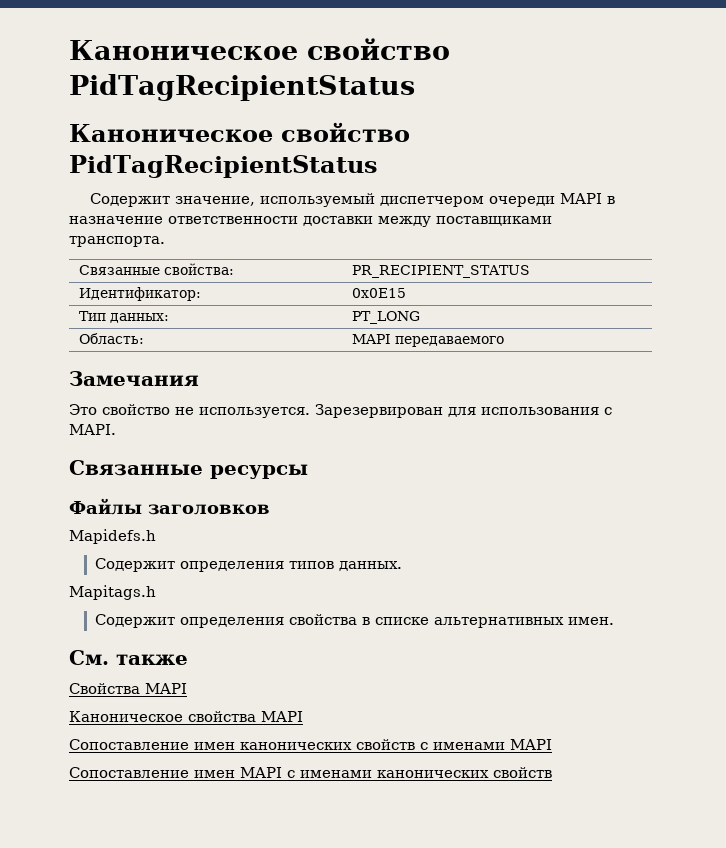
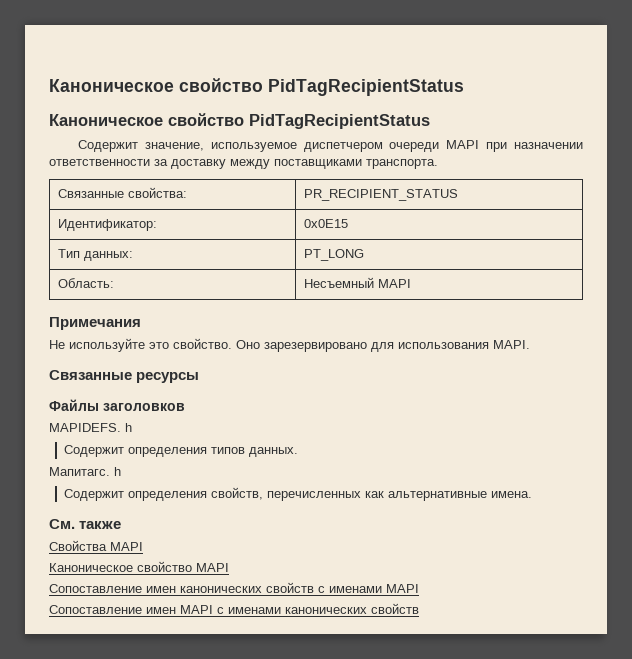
- Содержит значение, используемый диспетчером очереди MAPI в назначение ответственности доставки между поставщиками транспорта.
+ Содержит значение, используемое диспетчером очереди MAPI при назначении ответственности за доставку между поставщиками транспорта.
- Область: | MAPI передаваемого
- Замечания
- Это свойство не используется. Зарезервирован для использования с MAPI.
+ Область: | Несъемный MAPI
+ Примечания
+ Не используйте это свойство. Оно зарезервировано для использования MAPI.
- Mapidefs.h
+ MAPIDEFS. h
- Mapitags.h
- Содержит определения свойства в списке альтернативных имен.
+ Мапитагс. h
+ Содержит определения свойств, перечисленных как альтернативные имена.
- Каноническое свойства MAPI
+ Каноническое свойство MAPI

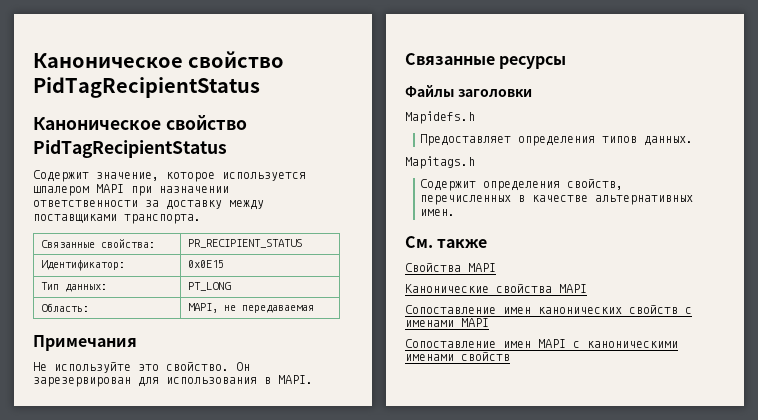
- Содержит значение, используемое диспетчером очереди MAPI при назначении ответственности за доставку между поставщиками транспорта.
+ Содержит значение, которое используется шпалером MAPI при назначении ответственности за доставку между поставщиками транспорта.
- Область: | Несъемный MAPI
+ Область: | MAPI, не передаваемая
- Оно зарезервировано для использования MAPI.
+ Он зарезервирован для использования в MAPI.
- Файлы заголовков
- MAPIDEFS. h
- Содержит определения типов данных.
+ Файлы заголовки
+ Mapidefs.h
+ Предоставляет определения типов данных.
- Мапитагс. h
+ Mapitags.h
- Содержит определения свойств, перечисленных как альтернативные имена.
+ Содержит определения свойств, перечисленных в качестве альтернативных имен.
- Каноническое свойство MAPI
+ Канонические свойства MAPI
- Сопоставление имен MAPI с именами канонических свойств
+ Сопоставление имен MAPI с каноническими именами свойств

